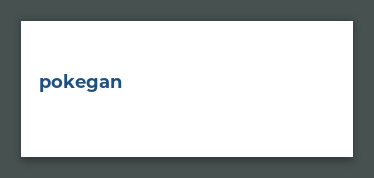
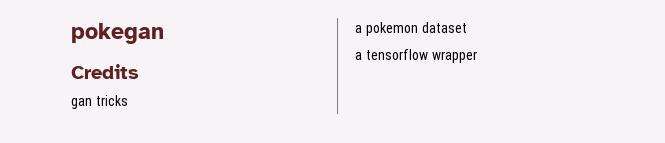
+ Credits
+ gan tricks
+ a pokemon dataset
+ a tensorflow wrapper

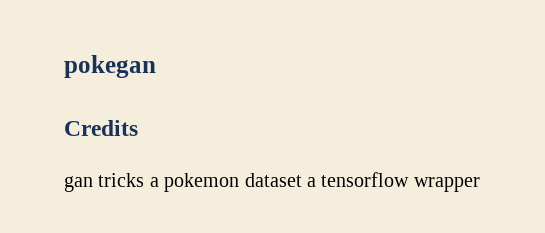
- gan tricks
- a pokemon dataset
- a tensorflow wrapper
+ gan tricks a pokemon dataset a tensorflow wrapper

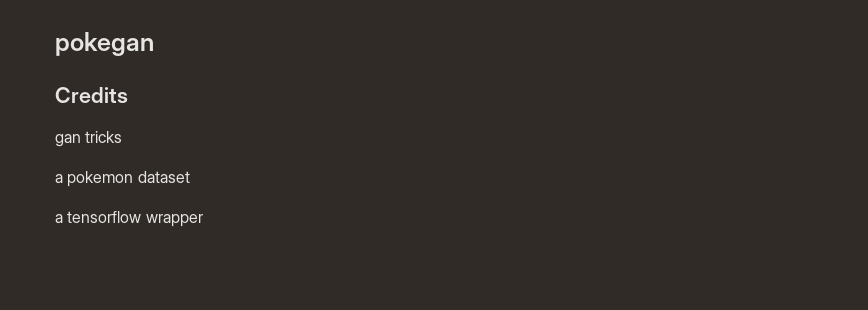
- gan tricks a pokemon dataset a tensorflow wrapper
+ gan tricks
+ a pokemon dataset
+ a tensorflow wrapper

